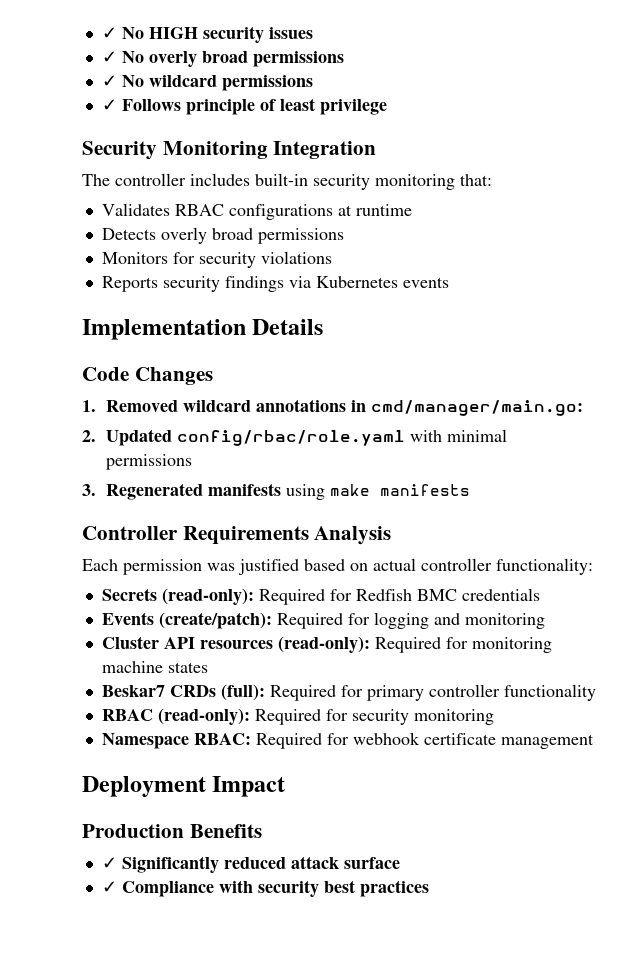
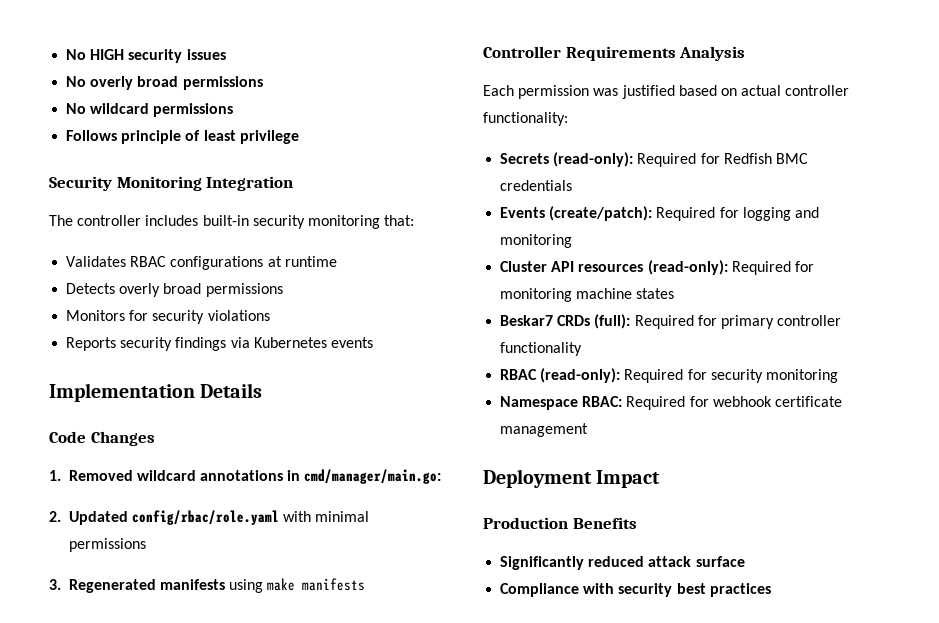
- ✓ No HIGH security issues
+ No HIGH security issues
- ✓ No overly broad permissions
+ No overly broad permissions
- ✓ No wildcard permissions
+ No wildcard permissions
- ✓ Follows principle of least privilege
+ Follows principle of least privilege
- ✓ Significantly reduced attack surface
+ Significantly reduced attack surface
- ✓ Compliance with security best practices
+ Compliance with security best practices

